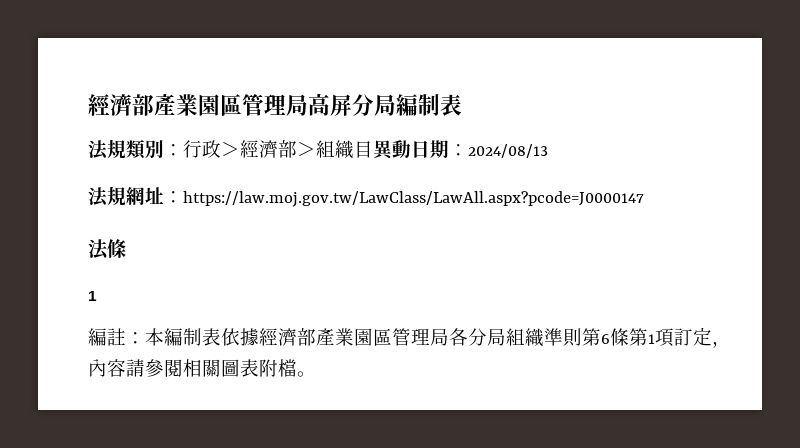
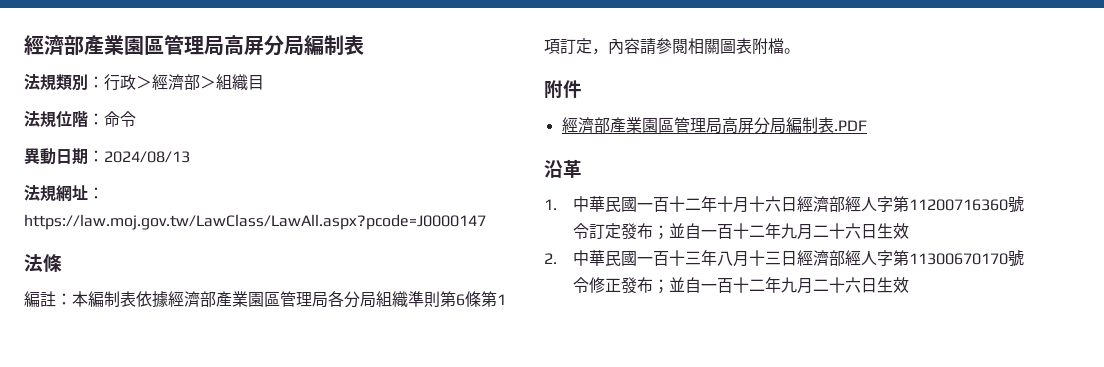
- 法規類別：行政＞經濟部＞組織目異動日期：2024/08/13
+ 法規類別：行政＞經濟部＞組織目
+ 法規位階：命令
+ 異動日期：2024/08/13
  法條
- 1
+ 附件
+ 經濟部產業園區管理局高屏分局編制表.PDF
+ 沿革
+ 1.中華民國一百十二年十月十六日經濟部經人字第11200716360號令訂定發布；並自一百十二年九月二十六日生效
+ 2.中華民國一百十三年八月十三日經濟部經人字第11300670170號令修正發布；並自一百十二年九月二十六日生效

